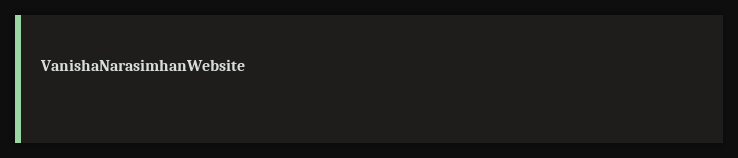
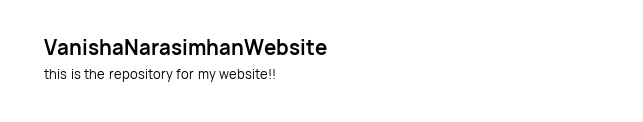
+ this is the repository for my website!!

